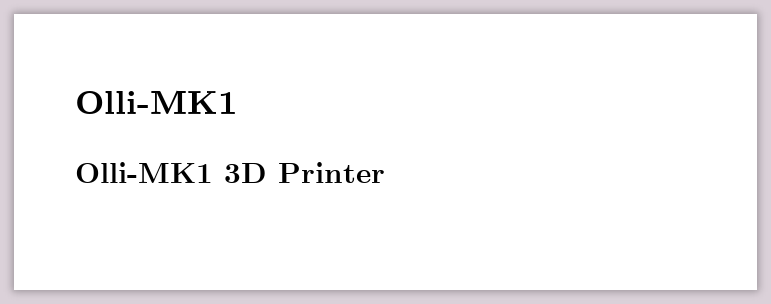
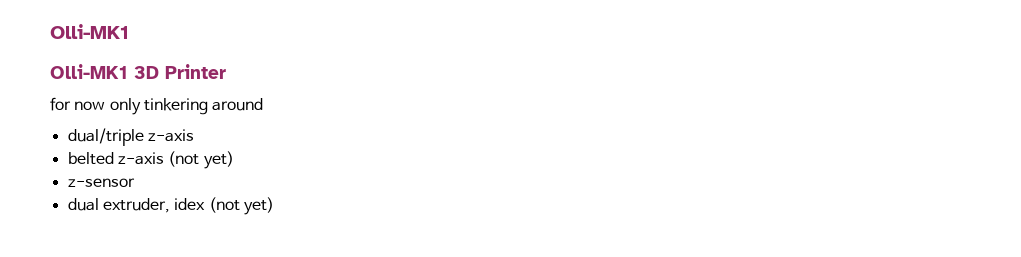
+ for now only tinkering around
+ dual/triple z-axis
+ belted z-axis (not yet)
+ z-sensor
+ dual extruder, idex (not yet)

